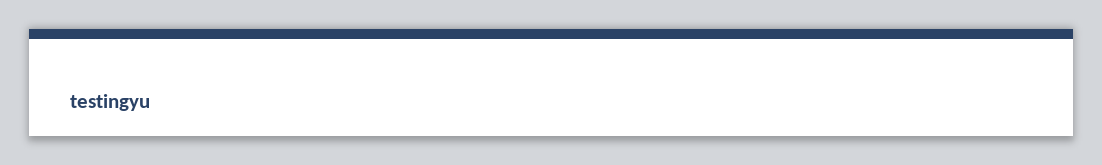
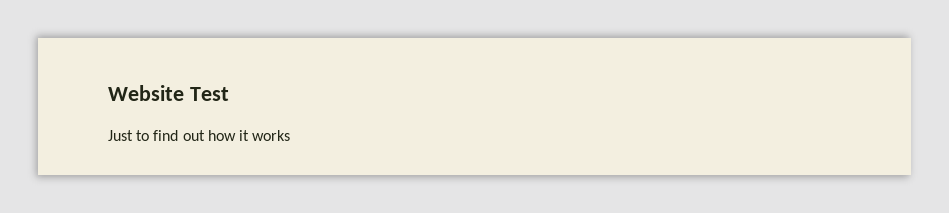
- testingyu
+ Website Test
+ Just to find out how it works

